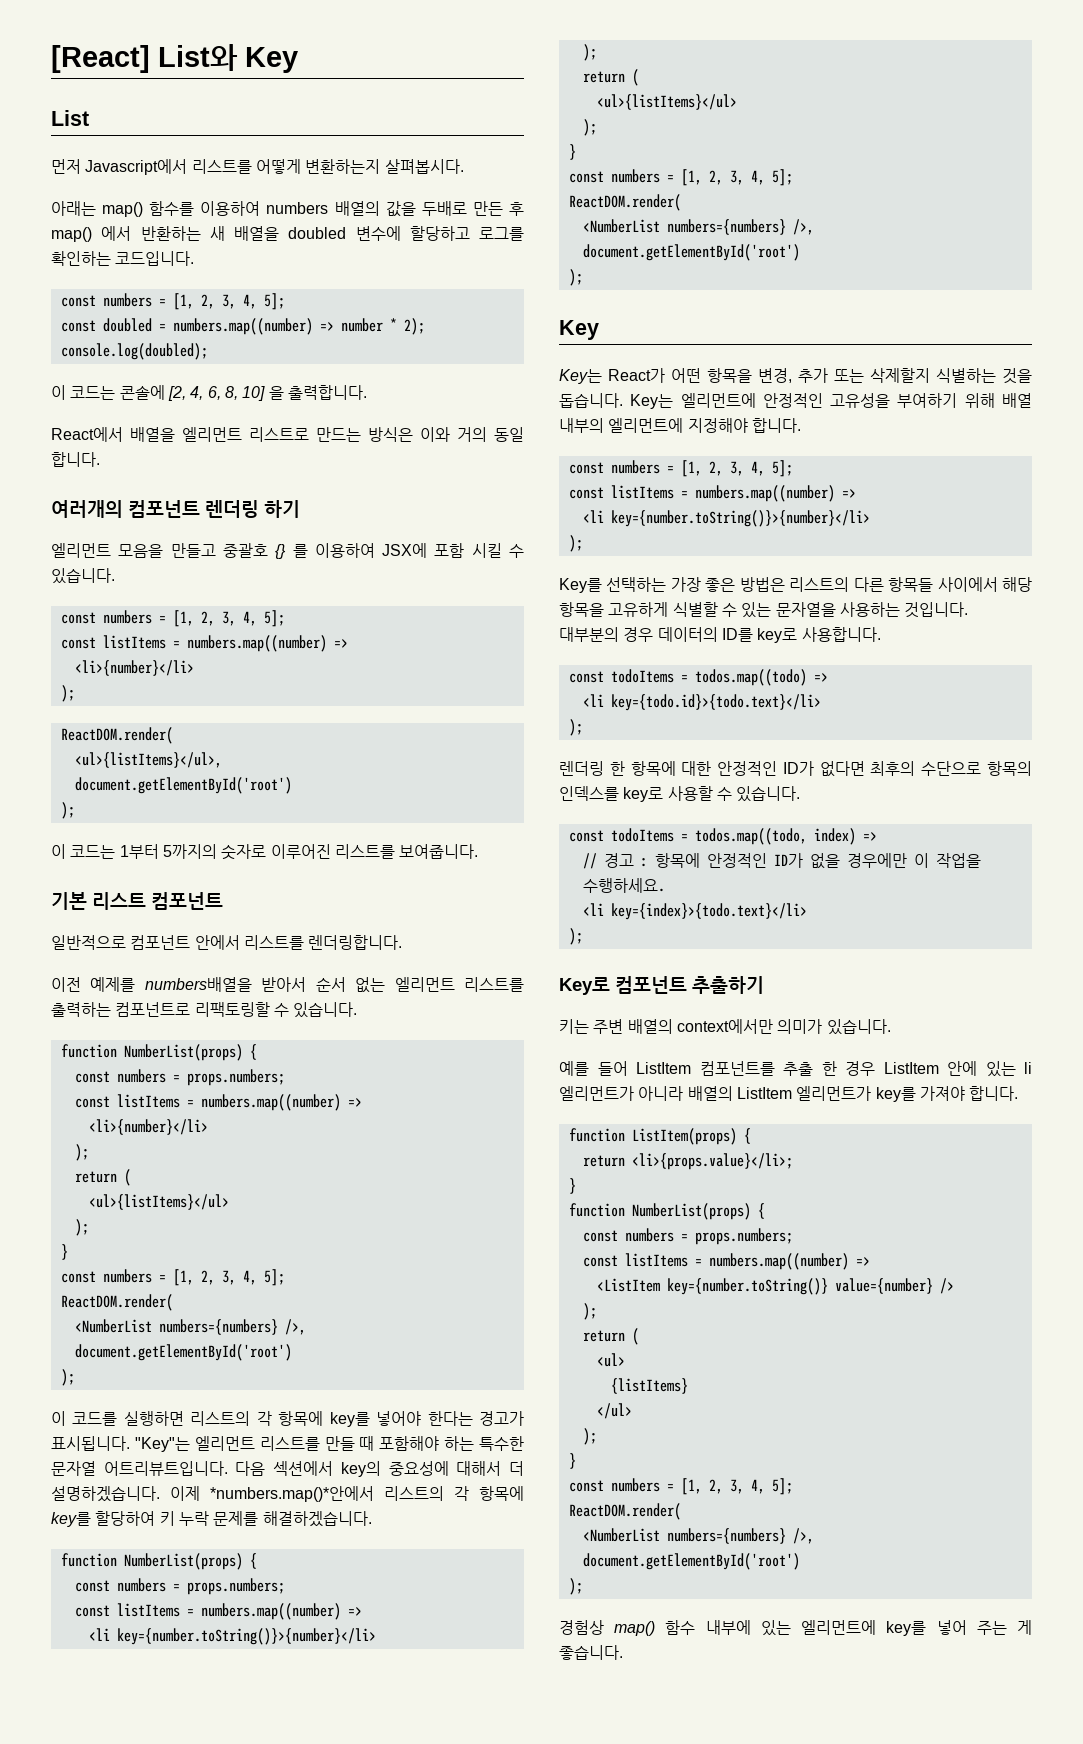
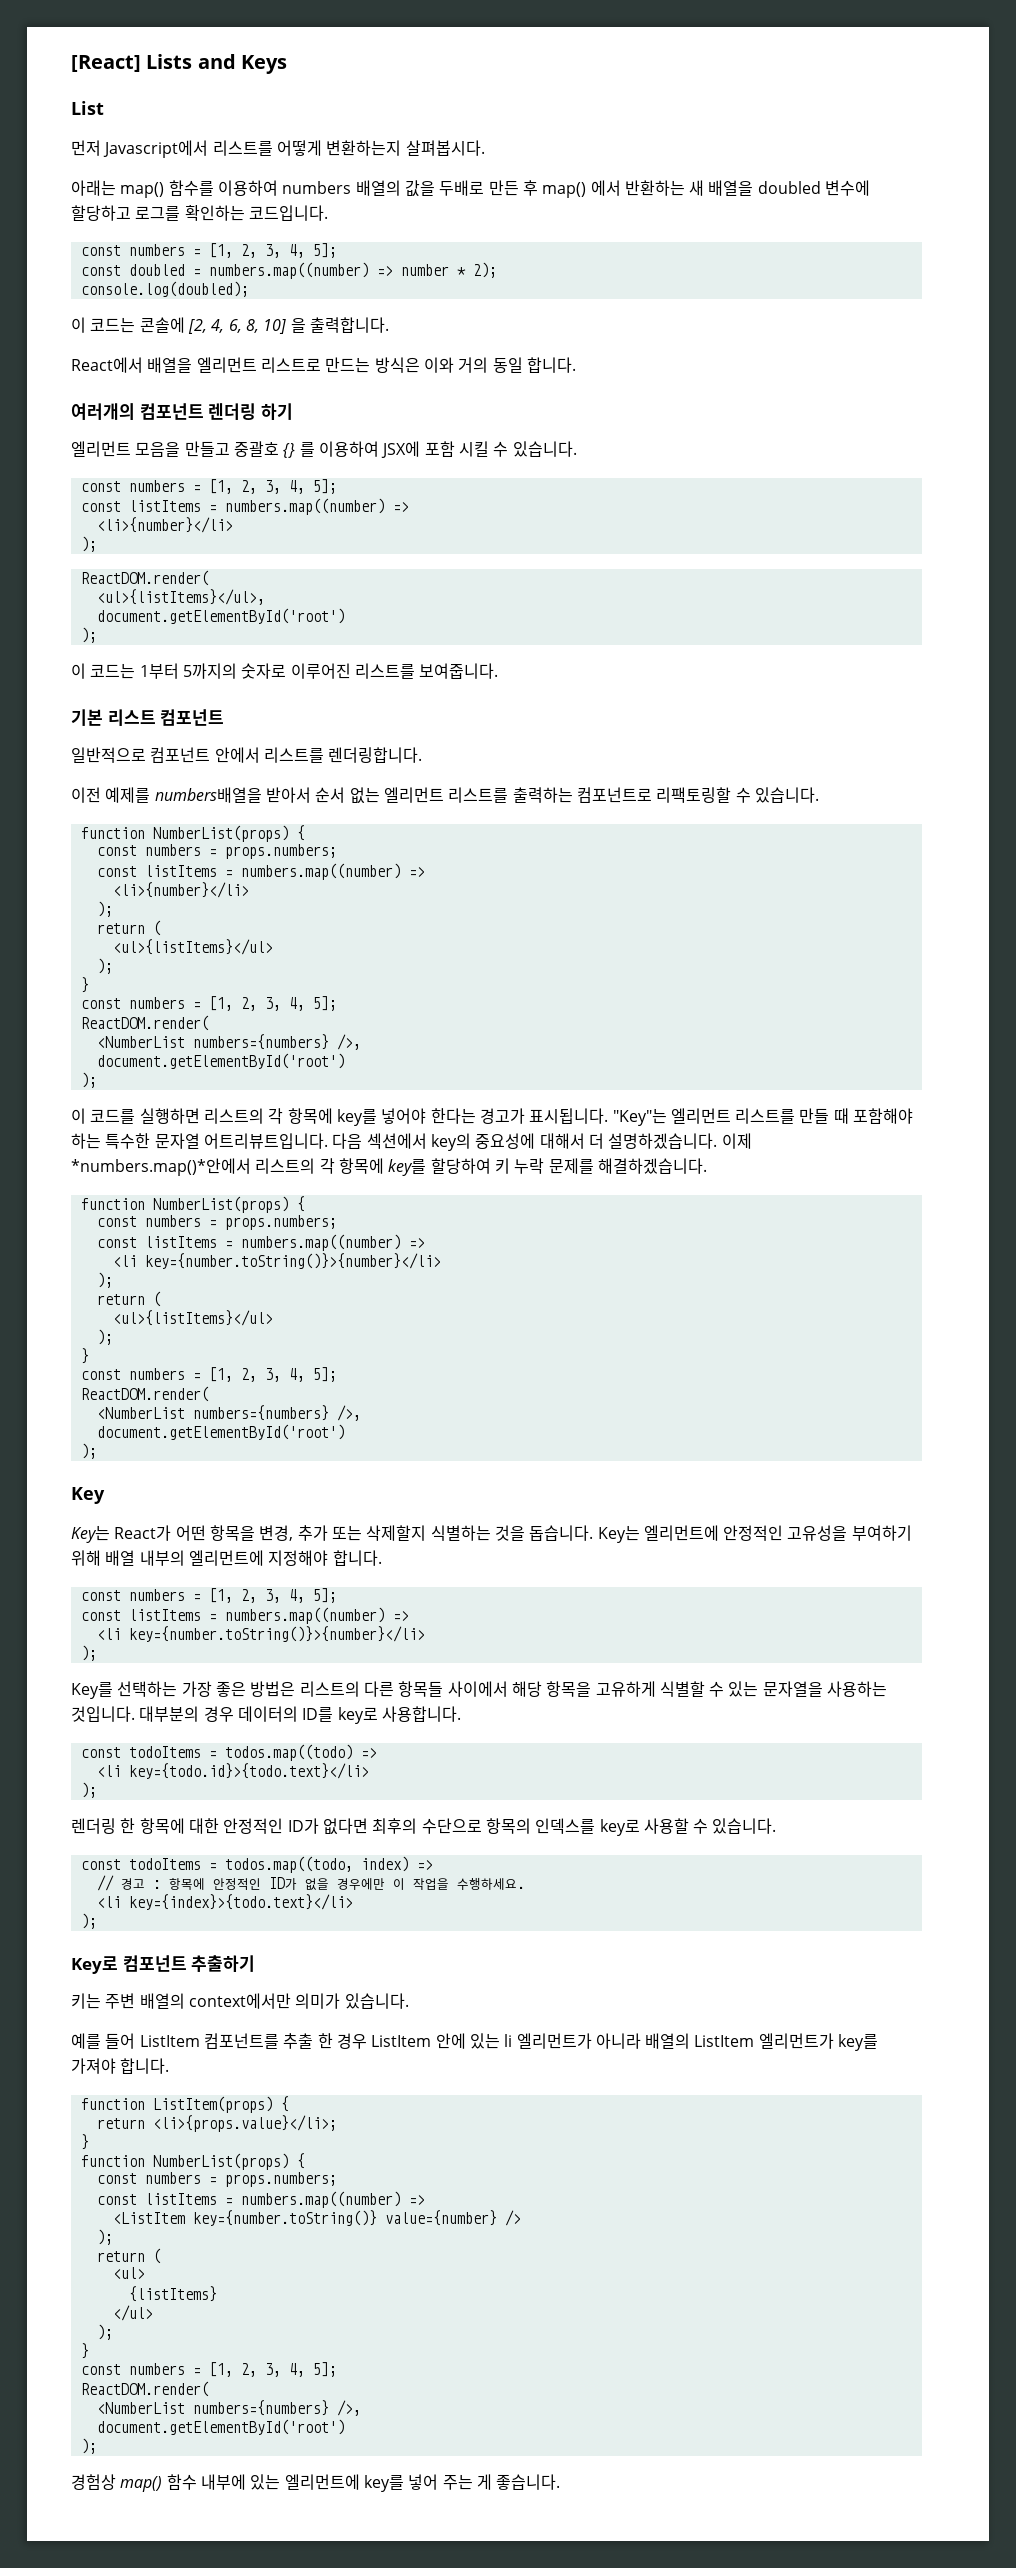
- [React] List와 Key
+ [React] Lists and Keys

